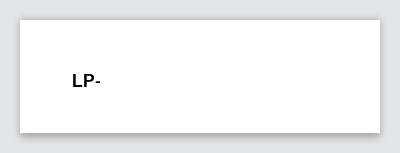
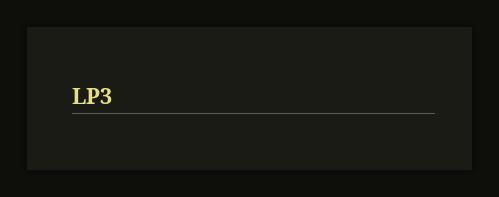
- LP-
+ LP3

